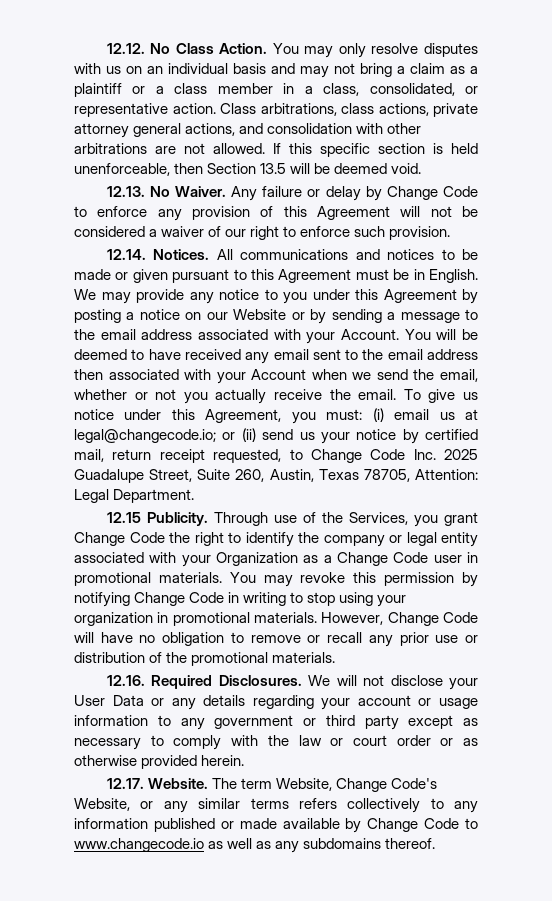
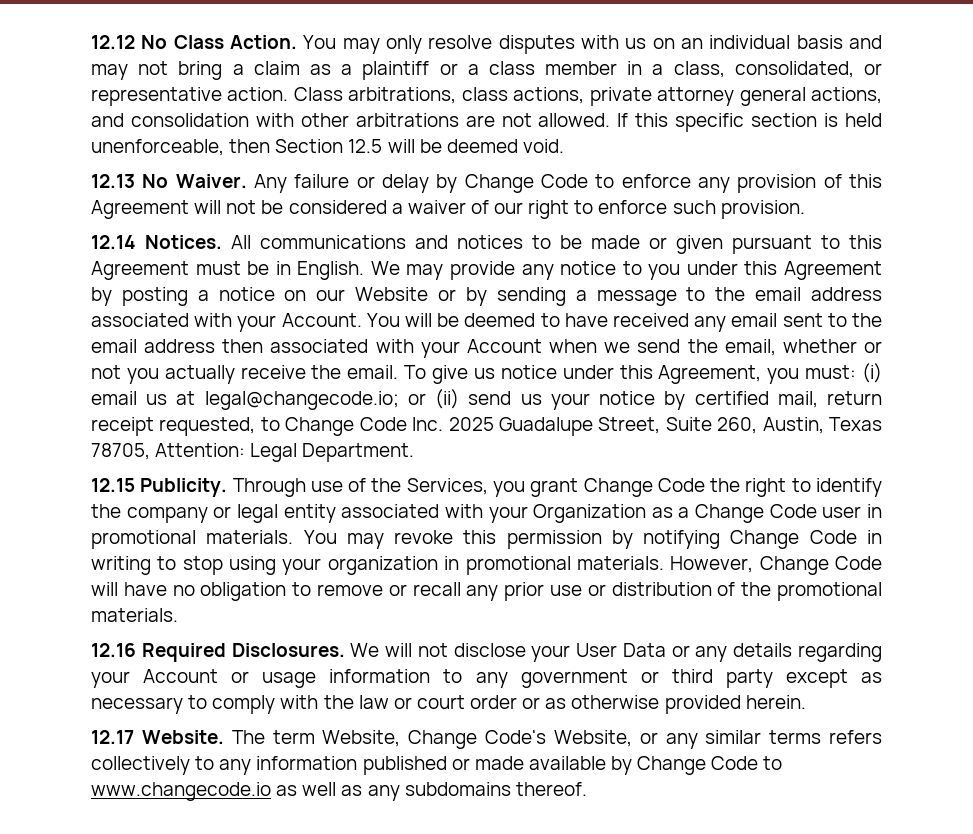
- 12.12. No Class Action.
+ 12.12 No Class Action.
- If this specific section is held unenforceable, then Section 13.5 will be deemed void.
+ If this specific section is held unenforceable, then Section 12.5 will be deemed void.
- 12.13. No Waiver.
+ 12.13 No Waiver.
- 12.14. Notices.
+ 12.14 Notices.
- 12.16. Required Disclosures.
+ 12.16 Required Disclosures.
- We will not disclose your User Data or any details regarding your account or usage information to any government or third party except as necessary to comply with the law or court order or as otherwise provided herein.
+ We will not disclose your User Data or any details regarding your Account or usage information to any government or third party except as necessary to comply with the law or court order or as otherwise provided herein.
- 12.17. Website.
+ 12.17 Website.

